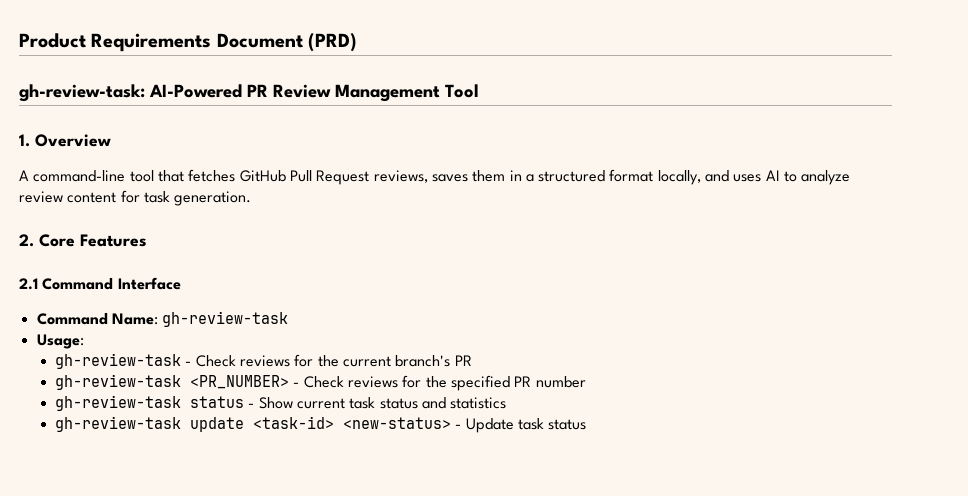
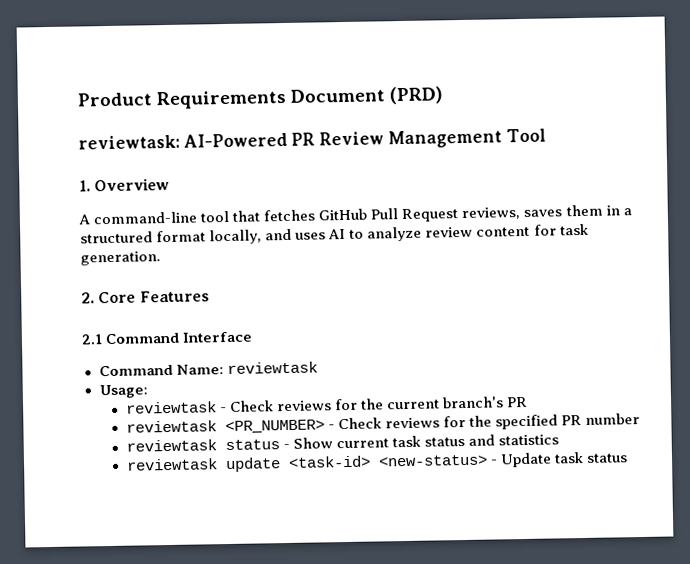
- gh-review-task: AI-Powered PR Review Management Tool
+ reviewtask: AI-Powered PR Review Management Tool
- Command Name: gh-review-task
+ Command Name: reviewtask
- gh-review-task - Check reviews for the current branch's PR
+ reviewtask - Check reviews for the current branch's PR
- gh-review-task <PR_NUMBER> - Check reviews for the specified PR number
+ reviewtask <PR_NUMBER> - Check reviews for the specified PR number
- gh-review-task status - Show current task status and statistics
+ reviewtask status - Show current task status and statistics
- gh-review-task update <task-id> <new-status> - Update task status
+ reviewtask update <task-id> <new-status> - Update task status

